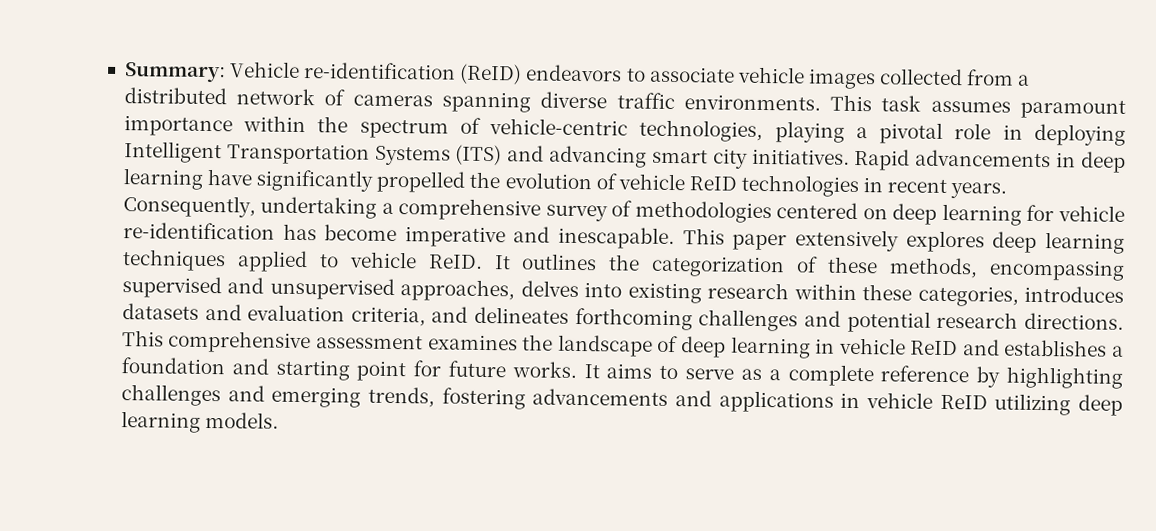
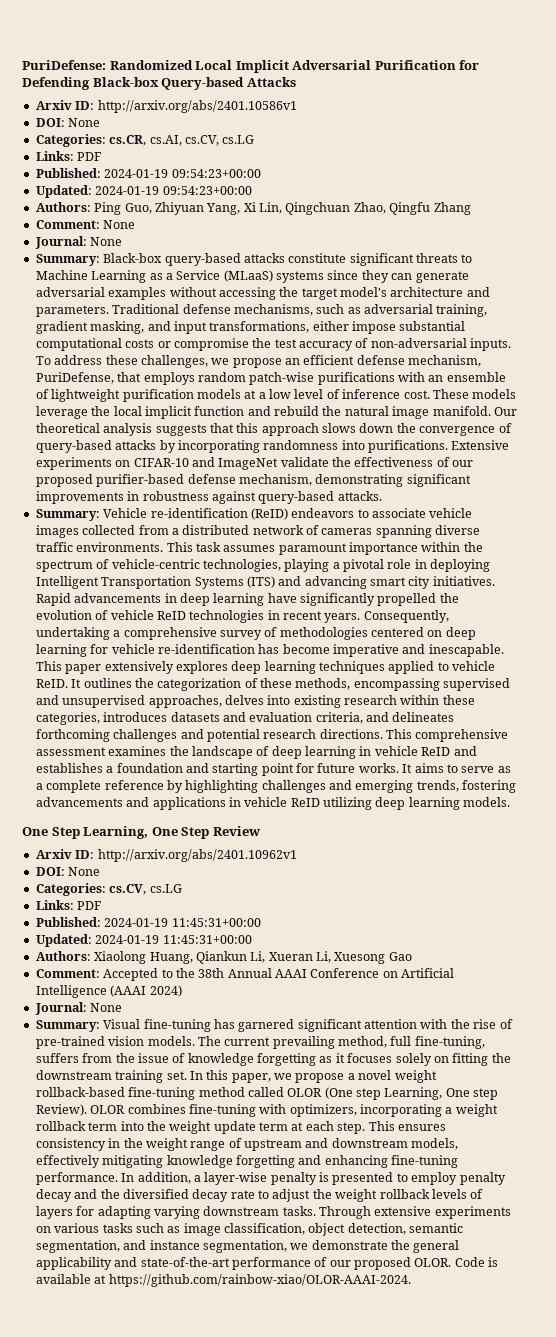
+ PuriDefense: Randomized Local Implicit Adversarial Purification for Defending Black-box Query-based Attacks
+ Arxiv ID: http://arxiv.org/abs/2401.10586v1
+ DOI: None
+ Categories: cs.CR, cs.AI, cs.CV, cs.LG
+ Links: PDF
+ Published: 2024-01-19 09:54:23+00:00
+ Updated: 2024-01-19 09:54:23+00:00
+ Authors: Ping Guo, Zhiyuan Yang, Xi Lin, Qingchuan Zhao, Qingfu Zhang
+ Comment: None
+ Journal: None
+ Summary: Black-box query-based attacks constitute significant threats to Machine Learning as a Service (MLaaS) systems since they can generate adversarial examples without accessing the target model's architecture and parameters. Traditional defense mechanisms, such as adversarial training, gradient masking, and input transformations, either impose substantial computational costs or compromise the test accuracy of non-adversarial inputs. To address these challenges, we propose an efficient defense mechanism, PuriDefense, that employs random patch-wise purifications with an ensemble of lightweight purification models at a low level of inference cost. These models leverage the local implicit function and rebuild the natural image manifold. Our theoretical analysis suggests that this approach slows down the convergence of query-based attacks by incorporating randomness into purifications. Extensive experiments on CIFAR-10 and ImageNet validate the effectiveness of our proposed purifier-based defense mechanism, demonstrating significant improvements in robustness against query-based attacks.
+ One Step Learning, One Step Review
+ Arxiv ID: http://arxiv.org/abs/2401.10962v1
+ DOI: None
+ Categories: cs.CV, cs.LG
+ Links: PDF
+ Published: 2024-01-19 11:45:31+00:00
+ Updated: 2024-01-19 11:45:31+00:00
+ Authors: Xiaolong Huang, Qiankun Li, Xueran Li, Xuesong Gao
+ Comment: Accepted to the 38th Annual AAAI Conference on Artificial Intelligence (AAAI 2024)
+ Journal: None
+ Summary: Visual fine-tuning has garnered significant attention with the rise of pre-trained vision models. The current prevailing method, full fine-tuning, suffers from the issue of knowledge forgetting as it focuses solely on fitting the downstream training set. In this paper, we propose a novel weight rollback-based fine-tuning method called OLOR (One step Learning, One step Review). OLOR combines fine-tuning with optimizers, incorporating a weight rollback term into the weight update term at each step. This ensures consistency in the weight range of upstream and downstream models, effectively mitigating knowledge forgetting and enhancing fine-tuning performance. In addition, a layer-wise penalty is presented to employ penalty decay and the diversified decay rate to adjust the weight rollback levels of layers for adapting varying downstream tasks. Through extensive experiments on various tasks such as image classification, object detection, semantic segmentation, and instance segmentation, we demonstrate the general applicability and state-of-the-art performance of our proposed OLOR. Code is available at https://github.com/rainbow-xiao/OLOR-AAAI-2024.

